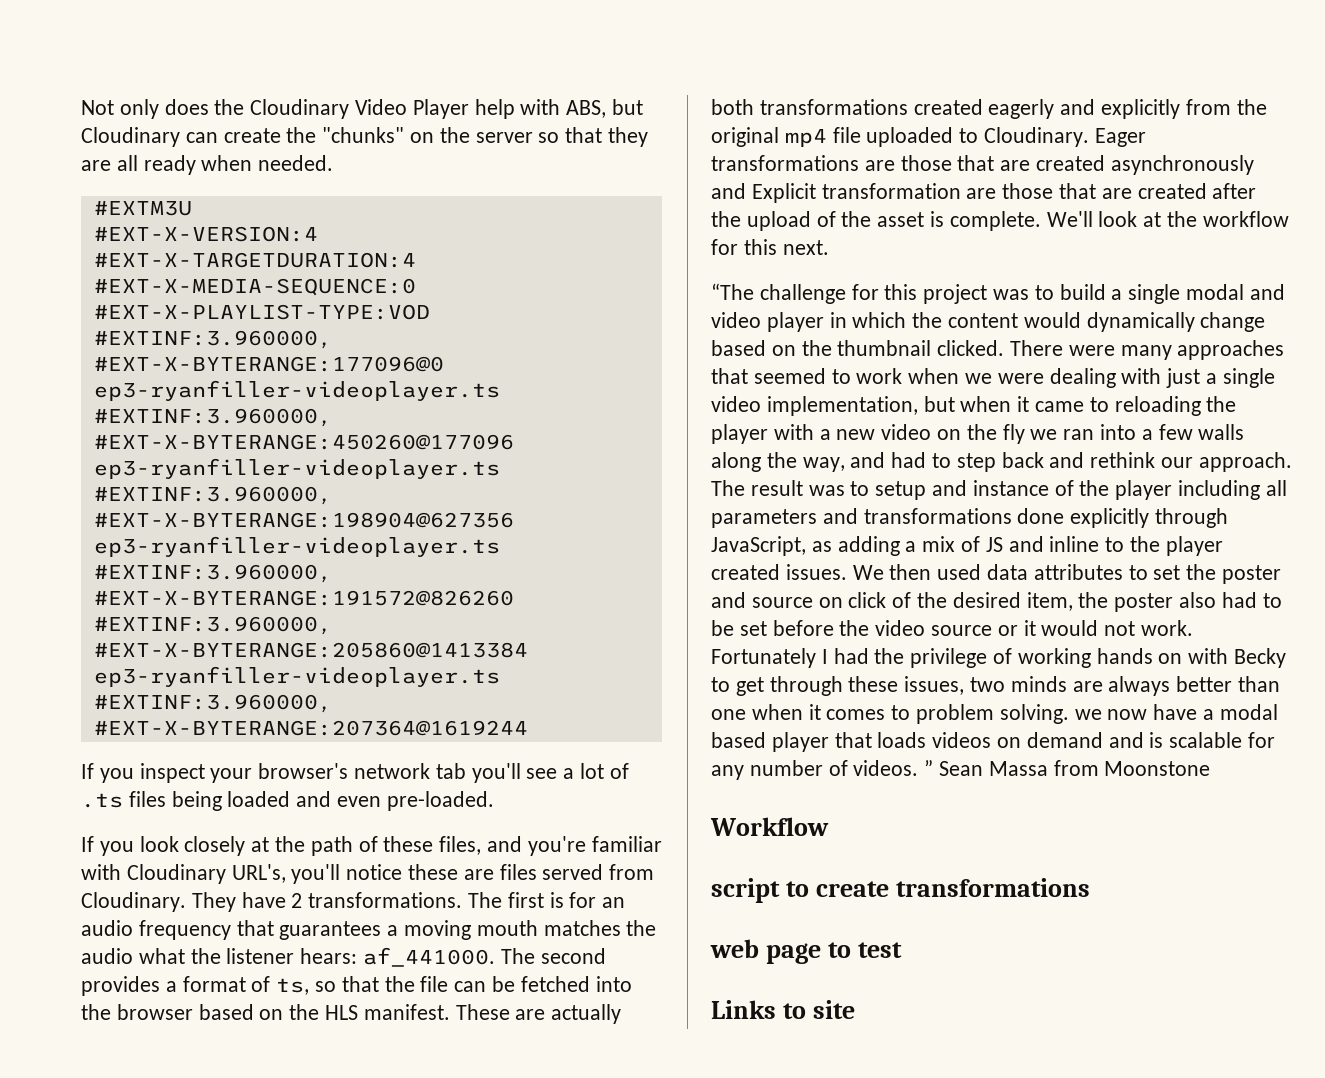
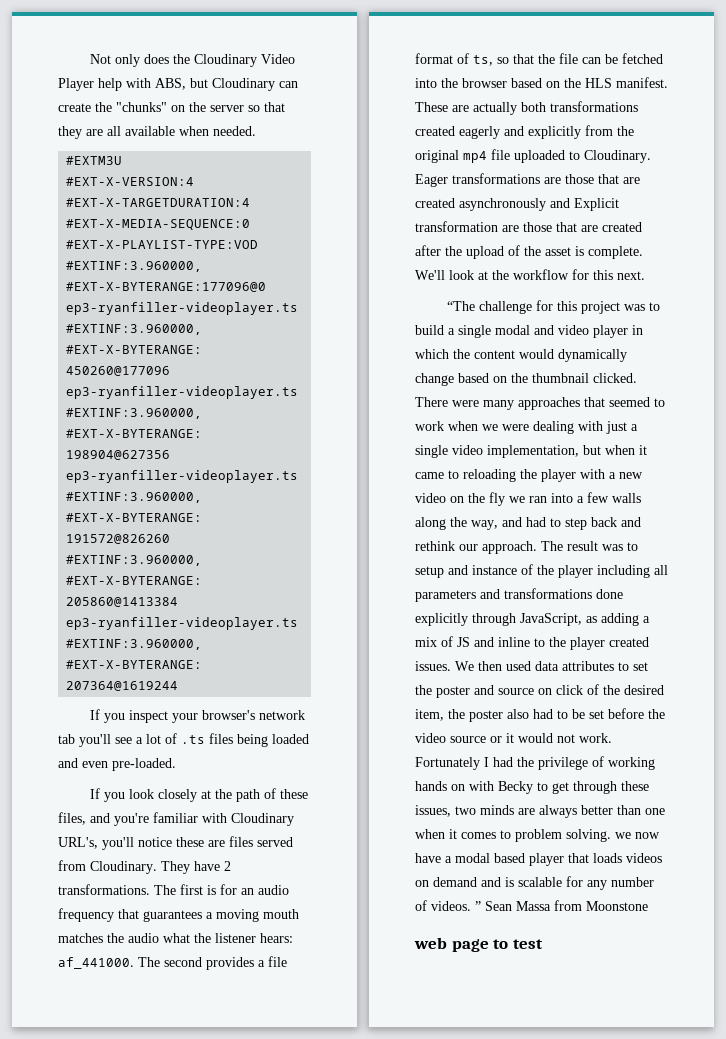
- Not only does the Cloudinary Video Player help with ABS, but Cloudinary can create the "chunks" on the server so that they are all ready when needed.
+ Not only does the Cloudinary Video Player help with ABS, but Cloudinary can create the "chunks" on the server so that they are all available when needed.
- The second provides a format of ts, so that the file can be fetched into the browser based on the HLS manifest.
+ The second provides a file format of ts, so that the file can be fetched into the browser based on the HLS manifest.
- Workflow
- script to create transformations
- Links to site

